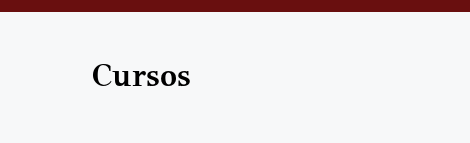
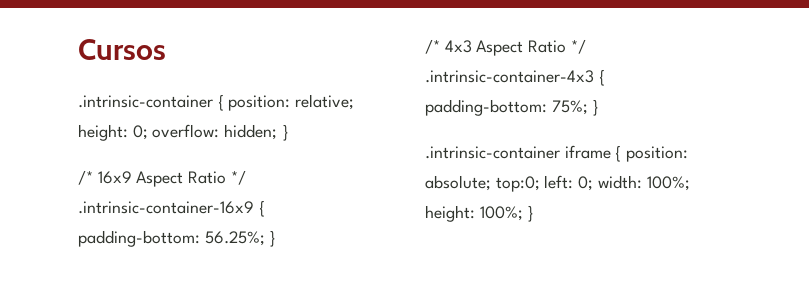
+ .intrinsic-container { position: relative; height: 0; overflow: hidden; }
+ /* 16x9 Aspect Ratio */ .intrinsic-container-16x9 { padding-bottom: 56.25%; }
+ /* 4x3 Aspect Ratio */ .intrinsic-container-4x3 { padding-bottom: 75%; }
+ .intrinsic-container iframe { position: absolute; top:0; left: 0; width: 100%; height: 100%; }

